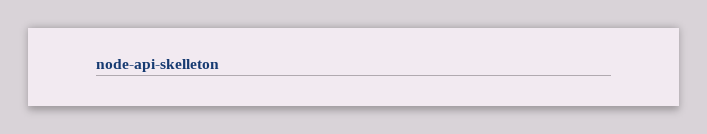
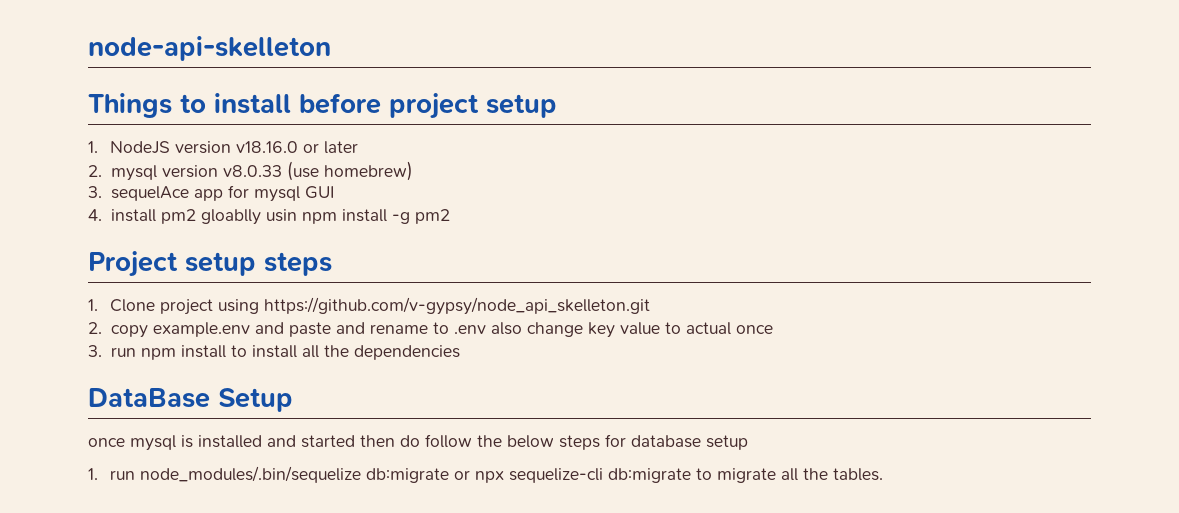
+ Things to install before project setup
+ 1. NodeJS version v18.16.0 or later
+ 2. mysql version v8.0.33 (use homebrew)
+ 3. sequelAce app for mysql GUI
+ 4. install pm2 gloablly usin npm install -g pm2
+ Project setup steps
+ 1. Clone project using https://github.com/v-gypsy/node_api_skelleton.git
+ 2. copy example.env and paste and rename to .env also change key value to actual once
+ 3. run npm install to install all the dependencies
+ DataBase Setup
+ once mysql is installed and started then do follow the below steps for database setup
+ 1. run node_modules/.bin/sequelize db:migrate or npx sequelize-cli db:migrate to migrate all the tables.

